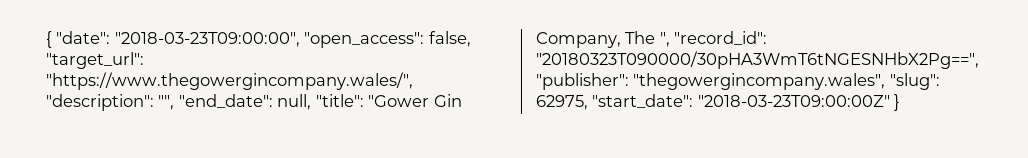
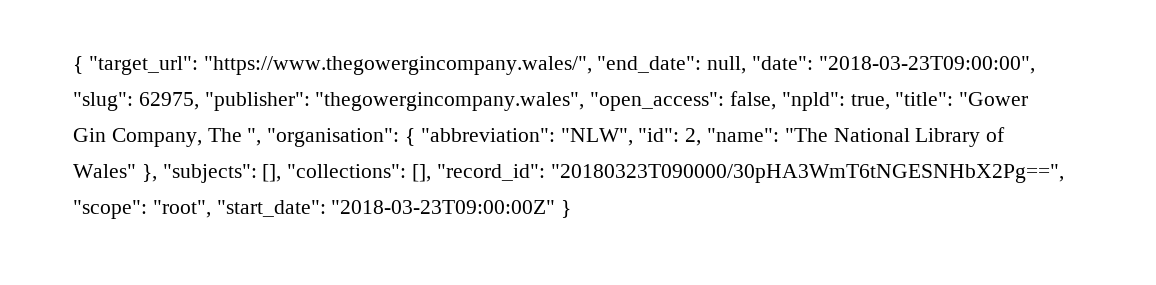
- { "date": "2018-03-23T09:00:00", "open_access": false, "target_url": "https://www.thegowergincompany.wales/", "description": "", "end_date": null, "title": "Gower Gin Company, The ", "record_id": "20180323T090000/30pHA3WmT6tNGESNHbX2Pg==", "publisher": "thegowergincompany.wales", "slug": 62975, "start_date": "2018-03-23T09:00:00Z" }
+ { "target_url": "https://www.thegowergincompany.wales/", "end_date": null, "date": "2018-03-23T09:00:00", "slug": 62975, "publisher": "thegowergincompany.wales", "open_access": false, "npld": true, "title": "Gower Gin Company, The ", "organisation": { "abbreviation": "NLW", "id": 2, "name": "The National Library of Wales" }, "subjects": [], "collections": [], "record_id": "20180323T090000/30pHA3WmT6tNGESNHbX2Pg==", "scope": "root", "start_date": "2018-03-23T09:00:00Z" }

